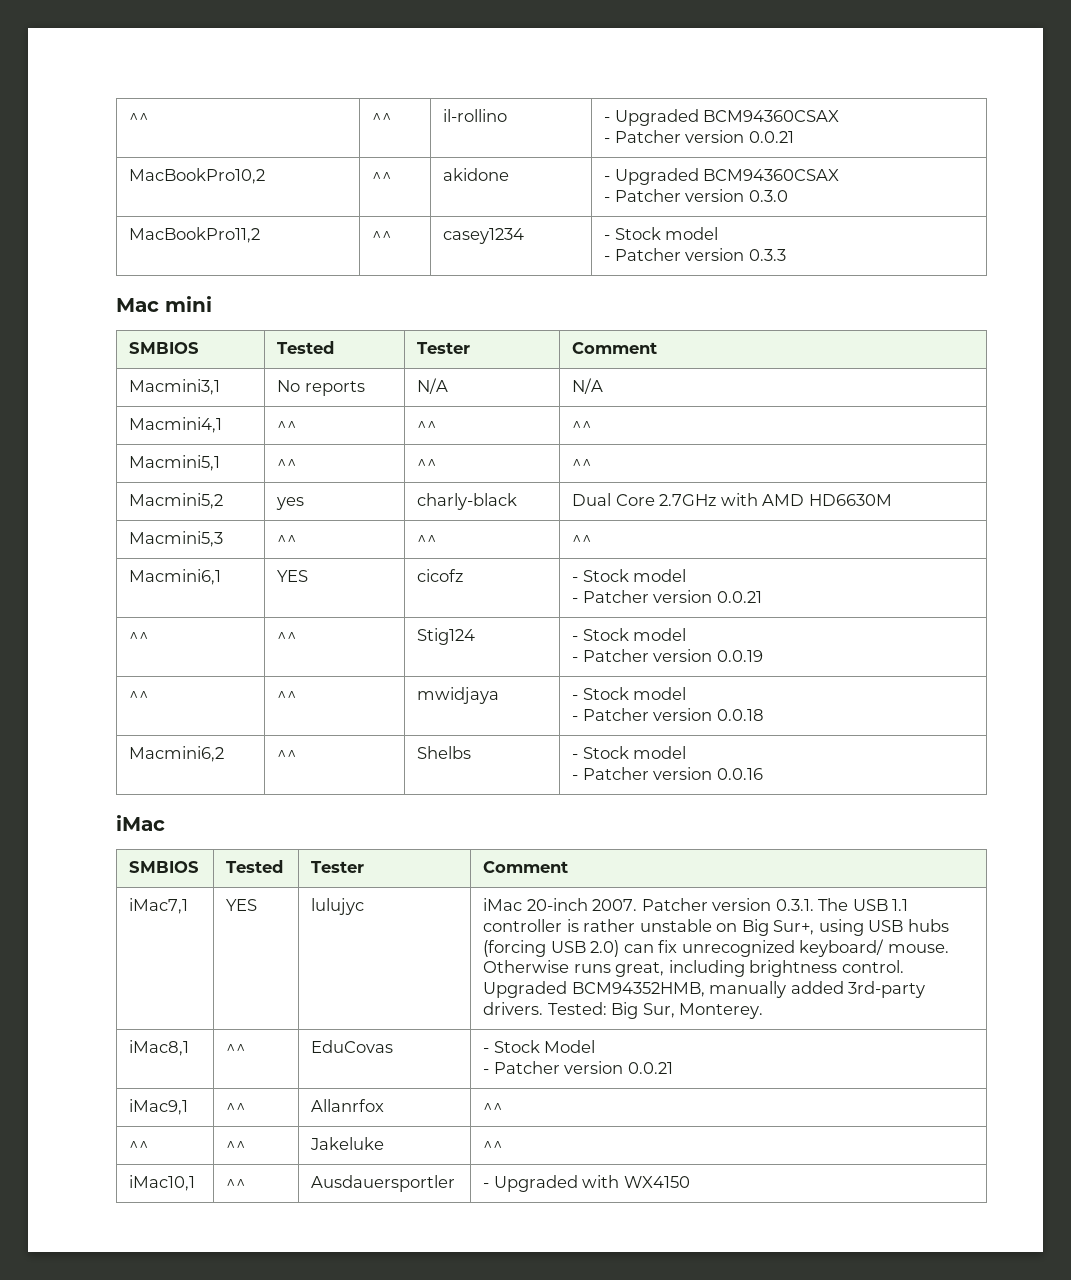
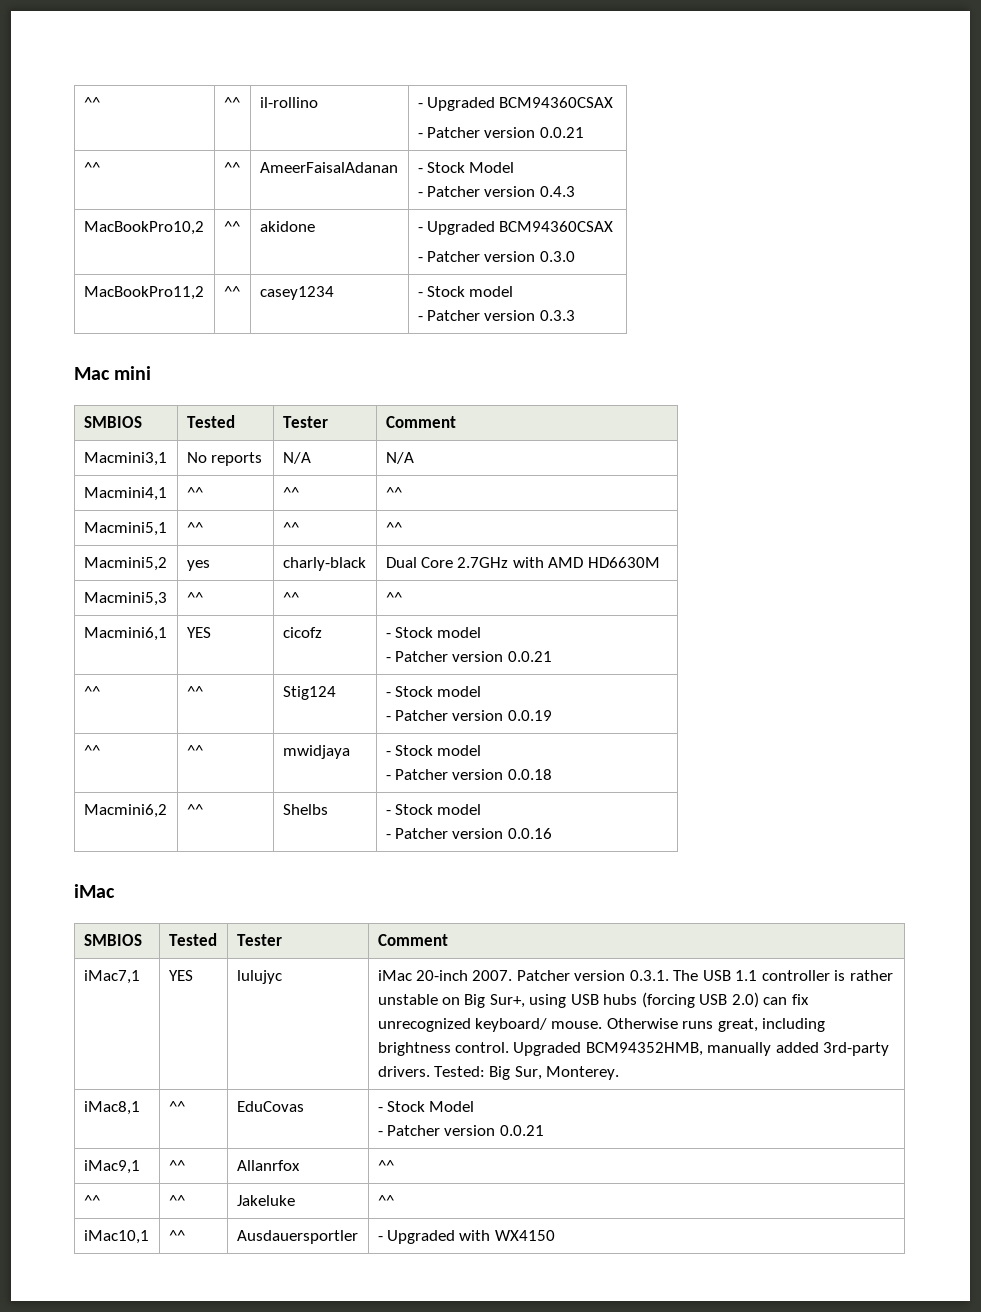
+ ^^ | ^^ | AmeerFaisalAdanan | - Stock Model
+ - Patcher version 0.4.3

